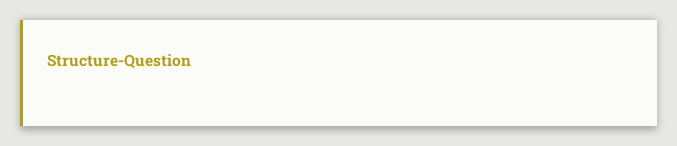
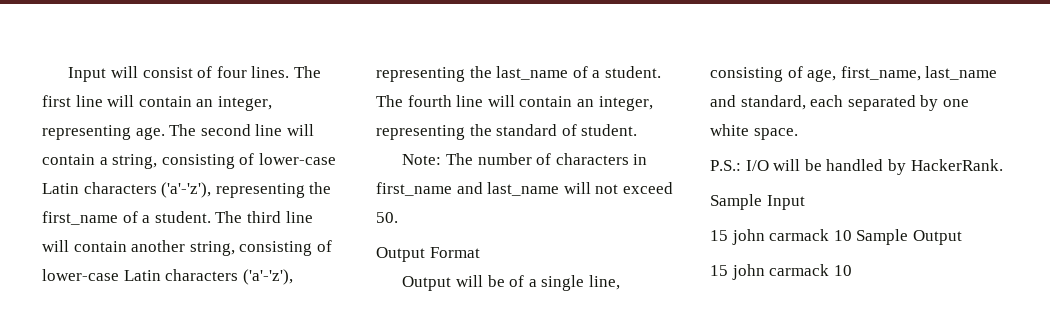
- Structure-Question
+ Input will consist of four lines. The first line will contain an integer, representing age. The second line will contain a string, consisting of lower-case Latin characters ('a'-'z'), representing the first_name of a student. The third line will contain another string, consisting of lower-case Latin characters ('a'-'z'), representing the last_name of a student. The fourth line will contain an integer, representing the standard of student.
+ Note: The number of characters in first_name and last_name will not exceed 50.
+ Output Format
+ Output will be of a single line, consisting of age, first_name, last_name and standard, each separated by one white space.
+ P.S.: I/O will be handled by HackerRank.
+ Sample Input
+ 15 john carmack 10 Sample Output
+ 15 john carmack 10

